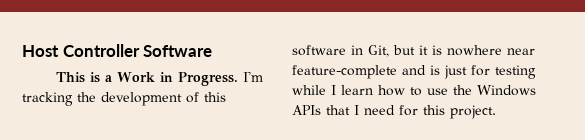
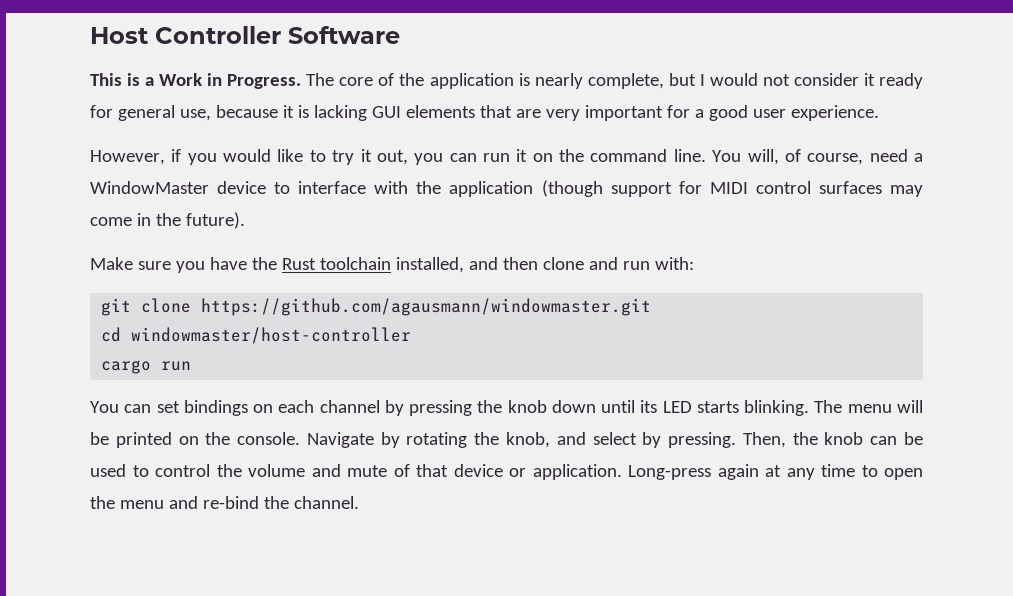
- I'm tracking the development of this software in Git, but it is nowhere near feature-complete and is just for testing while I learn how to use the Windows APIs that I need for this project.
+ The core of the application is nearly complete, but I would not consider it ready for general use, because it is lacking GUI elements that are very important for a good user experience.
+ However, if you would like to try it out, you can run it on the command line. You will, of course, need a WindowMaster device to interface with the application (though support for MIDI control surfaces may come in the future).
+ Make sure you have the Rust toolchain installed, and then clone and run with:
+ git clone https://github.com/agausmann/windowmaster.git
+ cd windowmaster/host-controller
+ cargo run
+ You can set bindings on each channel by pressing the knob down until its LED starts blinking. The menu will be printed on the console. Navigate by rotating the knob, and select by pressing. Then, the knob can be used to control the volume and mute of that device or application. Long-press again at any time to open the menu and re-bind the channel.

